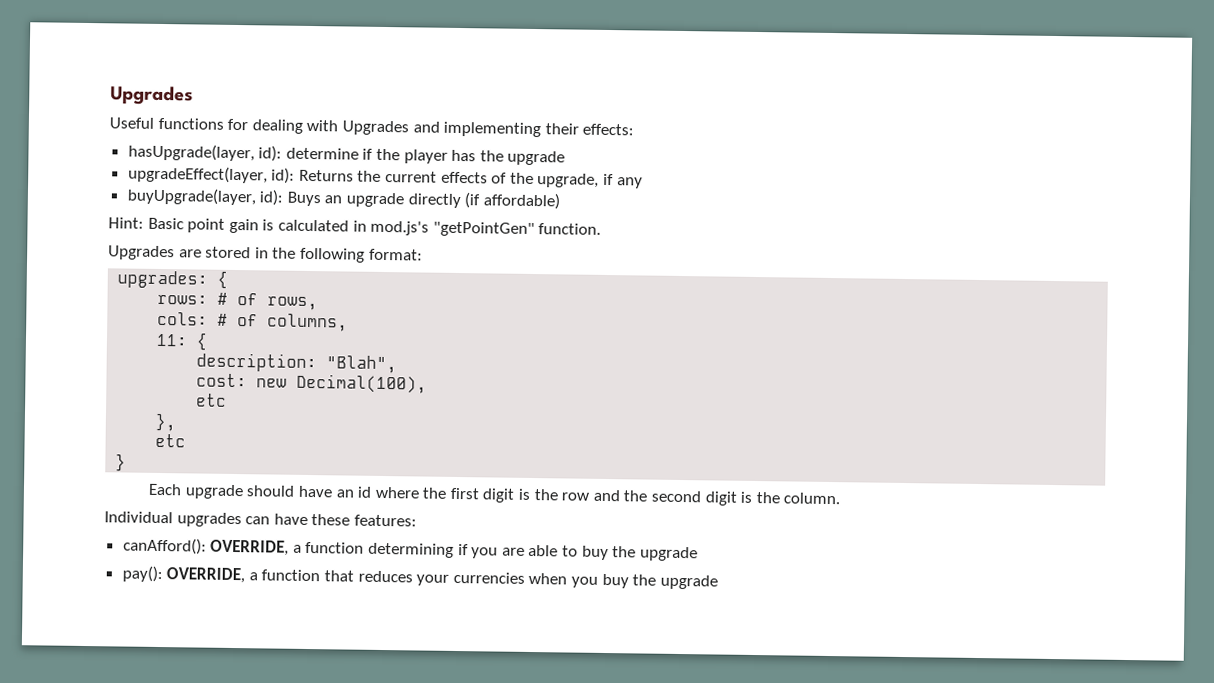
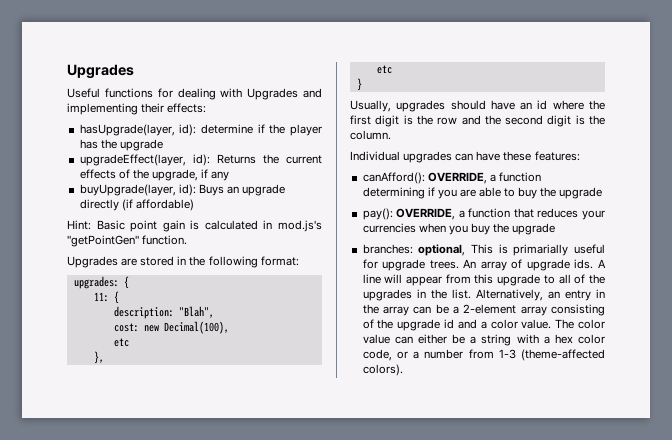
- rows: # of rows,
- cols: # of columns,
- Each upgrade should have an id where the first digit is the row and the second digit is the column.
+ Usually, upgrades should have an id where the first digit is the row and the second digit is the column.
+ branches: optional, This is primarially useful for upgrade trees. An array of upgrade ids. A line will appear from this upgrade to all of the upgrades in the list. Alternatively, an entry in the array can be a 2-element array consisting of the upgrade id and a color value. The color value can either be a string with a hex color code, or a number from 1-3 (theme-affected colors).

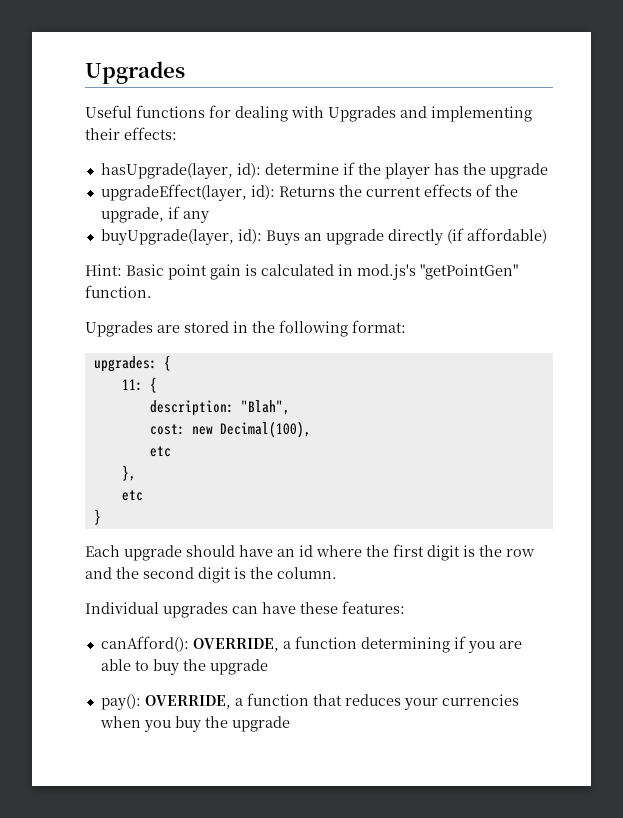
- Usually, upgrades should have an id where the first digit is the row and the second digit is the column.
+ Each upgrade should have an id where the first digit is the row and the second digit is the column.
- branches: optional, This is primarially useful for upgrade trees. An array of upgrade ids. A line will appear from this upgrade to all of the upgrades in the list. Alternatively, an entry in the array can be a 2-element array consisting of the upgrade id and a color value. The color value can either be a string with a hex color code, or a number from 1-3 (theme-affected colors).

